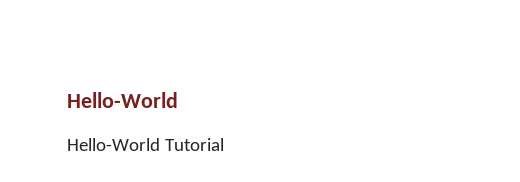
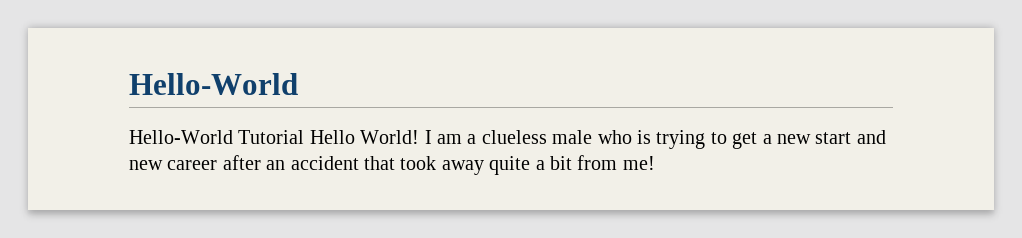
- Hello-World Tutorial
+ Hello-World Tutorial Hello World! I am a clueless male who is trying to get a new start and new career after an accident that took away quite a bit from me!

